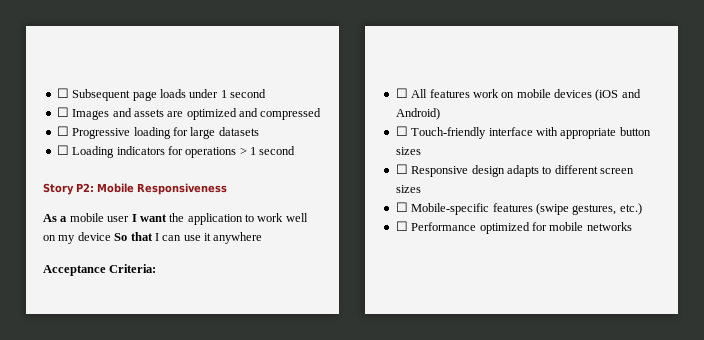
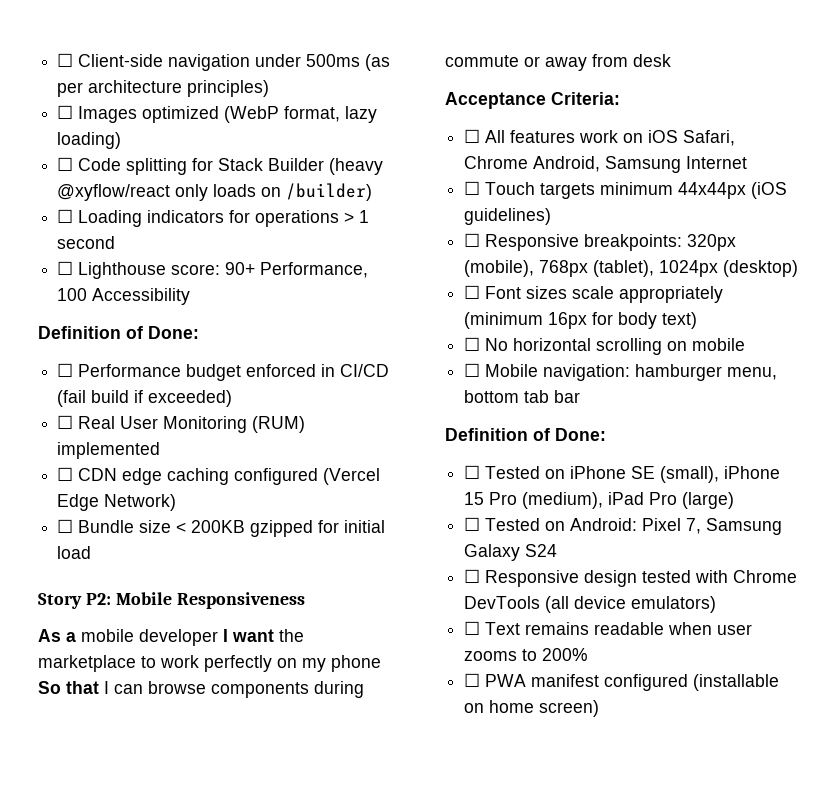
- ☐ Subsequent page loads under 1 second
- ☐ Images and assets are optimized and compressed
- ☐ Progressive loading for large datasets
+ ☐ Client-side navigation under 500ms (as per architecture principles)
+ ☐ Images optimized (WebP format, lazy loading)
+ ☐ Code splitting for Stack Builder (heavy @xyflow/react only loads on /builder)
+ ☐ Lighthouse score: 90+ Performance, 100 Accessibility
+ Definition of Done:
+ ☐ Performance budget enforced in CI/CD (fail build if exceeded)
+ ☐ Real User Monitoring (RUM) implemented
+ ☐ CDN edge caching configured (Vercel Edge Network)
+ ☐ Bundle size < 200KB gzipped for initial load
- As a mobile user I want the application to work well on my device So that I can use it anywhere
+ As a mobile developer I want the marketplace to work perfectly on my phone So that I can browse components during commute or away from desk
- ☐ All features work on mobile devices (iOS and Android)
- ☐ Touch-friendly interface with appropriate button sizes
- ☐ Responsive design adapts to different screen sizes
- ☐ Mobile-specific features (swipe gestures, etc.)
- ☐ Performance optimized for mobile networks
+ ☐ All features work on iOS Safari, Chrome Android, Samsung Internet
+ ☐ Touch targets minimum 44x44px (iOS guidelines)
+ ☐ Responsive breakpoints: 320px (mobile), 768px (tablet), 1024px (desktop)
+ ☐ Font sizes scale appropriately (minimum 16px for body text)
+ ☐ No horizontal scrolling on mobile
+ ☐ Mobile navigation: hamburger menu, bottom tab bar
+ Definition of Done:
+ ☐ Tested on iPhone SE (small), iPhone 15 Pro (medium), iPad Pro (large)
+ ☐ Tested on Android: Pixel 7, Samsung Galaxy S24
+ ☐ Responsive design tested with Chrome DevTools (all device emulators)
+ ☐ Text remains readable when user zooms to 200%
+ ☐ PWA manifest configured (installable on home screen)

